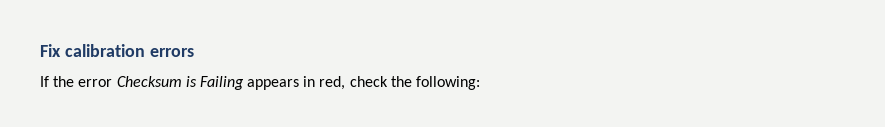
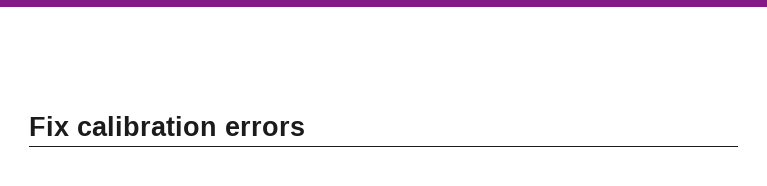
- If the error Checksum is Failing appears in red, check the following:

